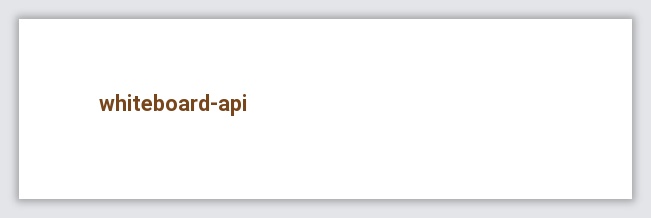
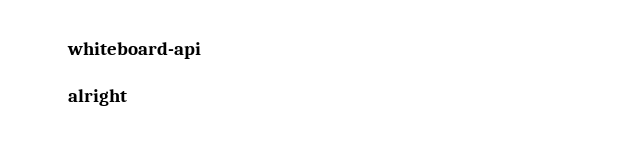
+ alright

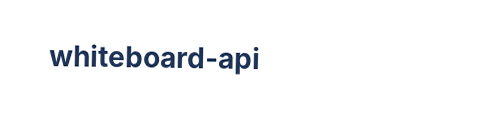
- alright

